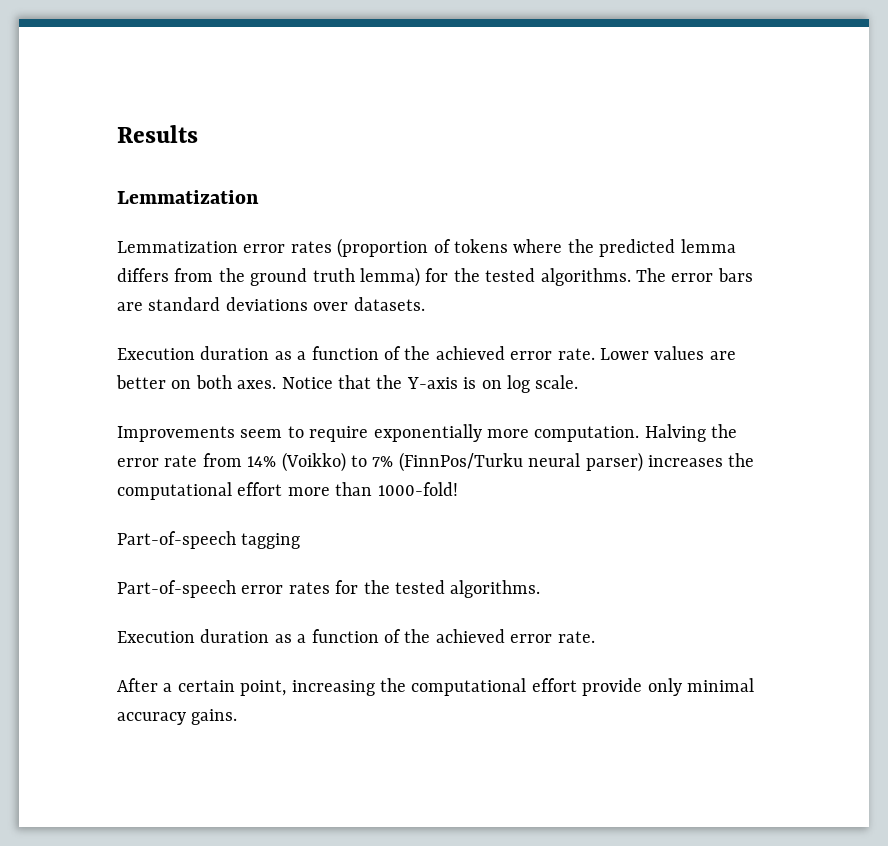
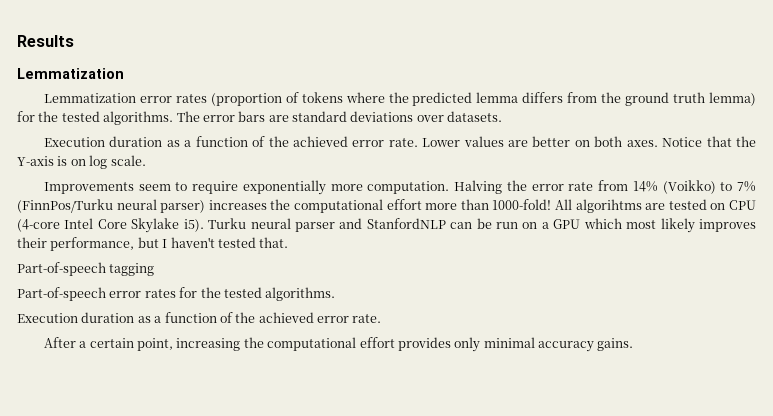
+ All algorihtms are tested on CPU (4-core Intel Core Skylake i5). Turku neural parser and StanfordNLP can be run on a GPU which most likely improves their performance, but I haven't tested that.
- After a certain point, increasing the computational effort provide only minimal accuracy gains.
+ After a certain point, increasing the computational effort provides only minimal accuracy gains.

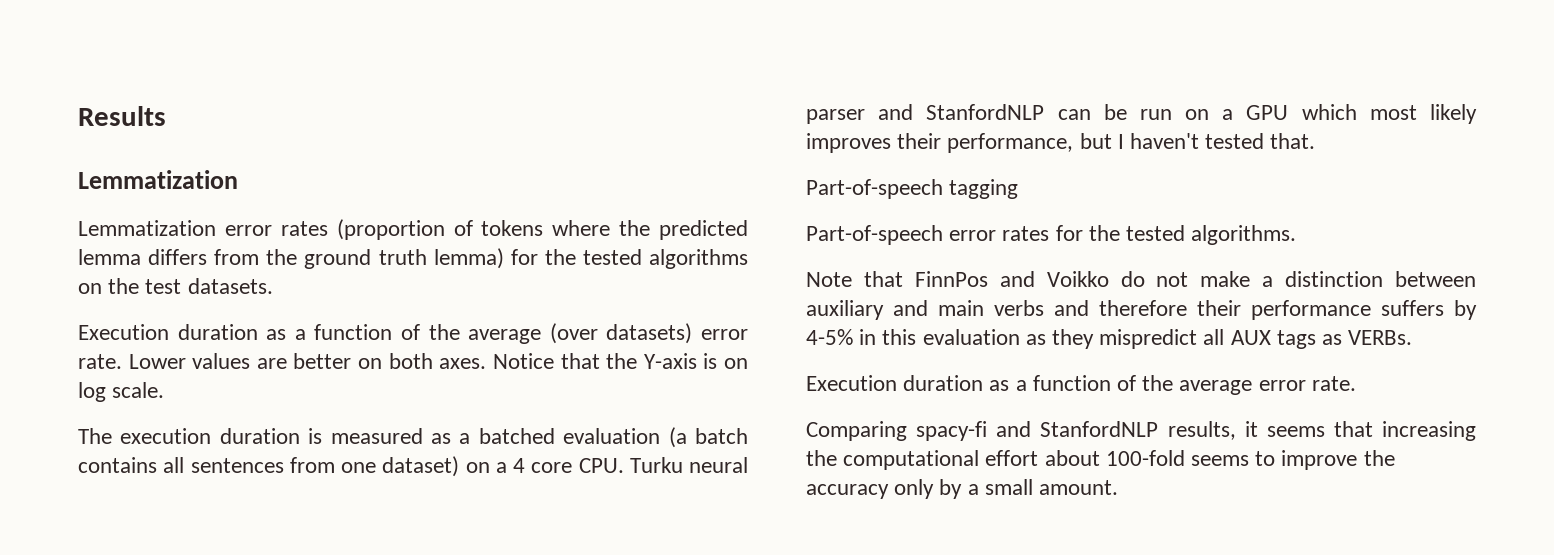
- Lemmatization error rates (proportion of tokens where the predicted lemma differs from the ground truth lemma) for the tested algorithms. The error bars are standard deviations over datasets.
- Execution duration as a function of the achieved error rate.
+ Lemmatization error rates (proportion of tokens where the predicted lemma differs from the ground truth lemma) for the tested algorithms on the test datasets.
+ Execution duration as a function of the average (over datasets) error rate.
- Improvements seem to require exponentially more computation. Halving the error rate from 14% (Voikko) to 7% (FinnPos/Turku neural parser) increases the computational effort more than 1000-fold! All algorihtms are tested on CPU (4-core Intel Core Skylake i5). Turku neural parser and StanfordNLP can be run on a GPU which most likely improves their performance, but I haven't tested that.
+ The execution duration is measured as a batched evaluation (a batch contains all sentences from one dataset) on a 4 core CPU. Turku neural parser and StanfordNLP can be run on a GPU which most likely improves their performance, but I haven't tested that.
  Part-of-speech error rates for the tested algorithms.
- Execution duration as a function of the achieved error rate.
+ Note that FinnPos and Voikko do not make a distinction between auxiliary and main verbs and therefore their performance suffers by 4-5% in this evaluation as they mispredict all AUX tags as VERBs.
+ Execution duration as a function of the average error rate.
- After a certain point, increasing the computational effort provides only minimal accuracy gains.
+ Comparing spacy-fi and StanfordNLP results, it seems that increasing the computational effort about 100-fold seems to improve the accuracy only by a small amount.

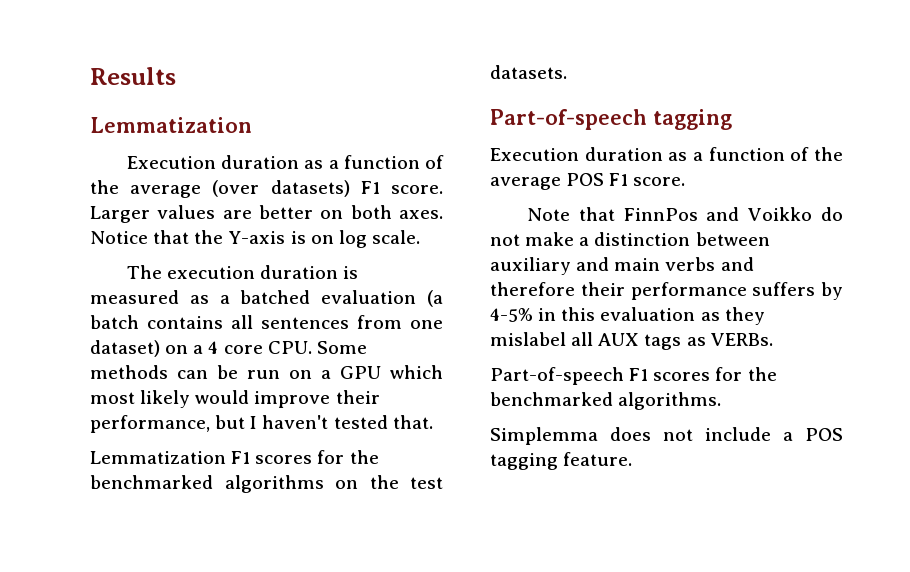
- Lemmatization error rates (proportion of tokens where the predicted lemma differs from the ground truth lemma) for the tested algorithms on the test datasets.
- Execution duration as a function of the average (over datasets) error rate. Lower values are better on both axes.
+ Execution duration as a function of the average (over datasets) F1 score. Larger values are better on both axes.
- The execution duration is measured as a batched evaluation (a batch contains all sentences from one dataset) on a 4 core CPU. Turku neural parser and StanfordNLP can be run on a GPU which most likely improves their performance, but I haven't tested that.
+ The execution duration is measured as a batched evaluation (a batch contains all sentences from one dataset) on a 4 core CPU. Some methods can be run on a GPU which most likely would improve their performance, but I haven't tested that.
+ Lemmatization F1 scores for the benchmarked algorithms on the test datasets.
  Part-of-speech tagging
- Part-of-speech error rates for the tested algorithms.
+ Execution duration as a function of the average POS F1 score.
- Note that FinnPos and Voikko do not make a distinction between auxiliary and main verbs and therefore their performance suffers by 4-5% in this evaluation as they mispredict all AUX tags as VERBs.
+ Note that FinnPos and Voikko do not make a distinction between auxiliary and main verbs and therefore their performance suffers by 4-5% in this evaluation as they mislabel all AUX tags as VERBs.
- Execution duration as a function of the average error rate.
- Comparing spacy-fi and StanfordNLP results, it seems that increasing the computational effort about 100-fold seems to improve the accuracy only by a small amount.
+ Part-of-speech F1 scores for the benchmarked algorithms.
+ Simplemma does not include a POS tagging feature.

